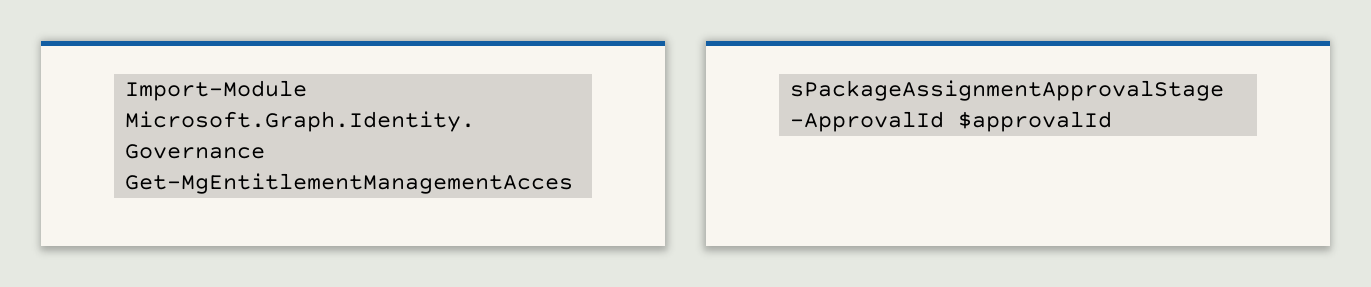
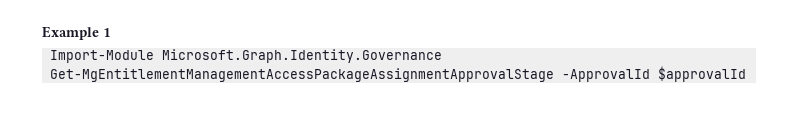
+ Example 1

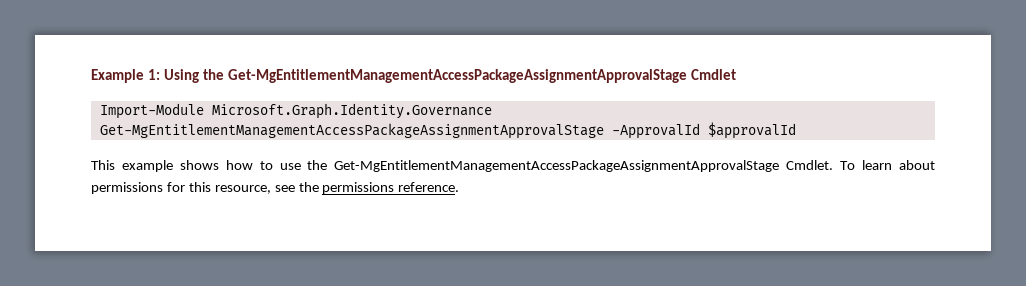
- Example 1
+ Example 1: Using the Get-MgEntitlementManagementAccessPackageAssignmentApprovalStage Cmdlet
+ This example shows how to use the Get-MgEntitlementManagementAccessPackageAssignmentApprovalStage Cmdlet. To learn about permissions for this resource, see the permissions reference.

